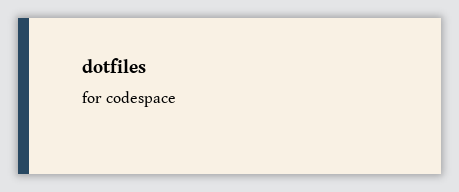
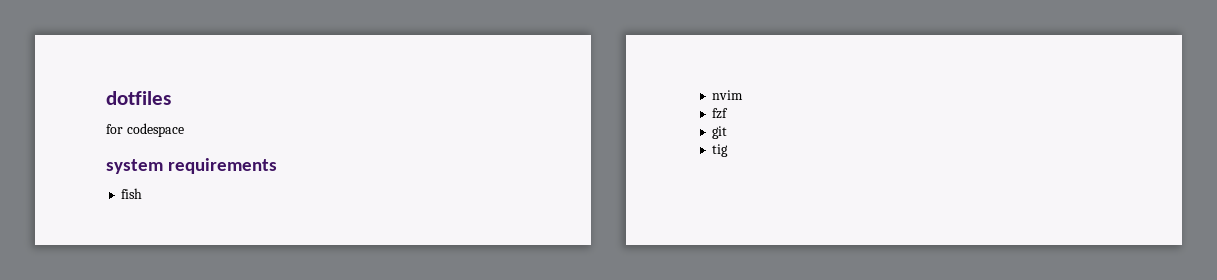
+ system requirements
+ fish
+ nvim
+ fzf
+ git
+ tig

